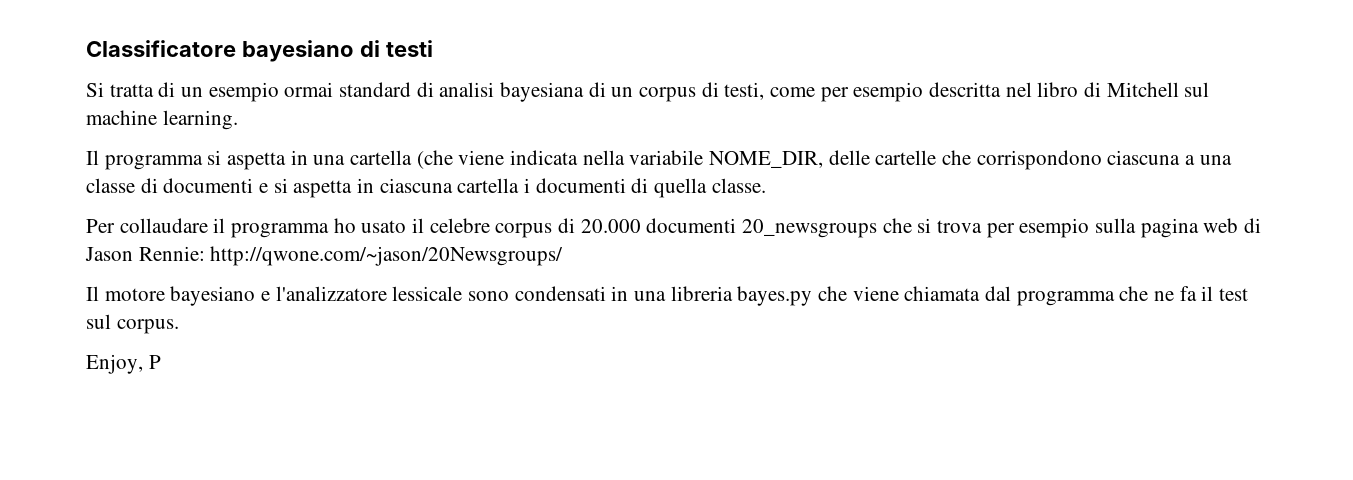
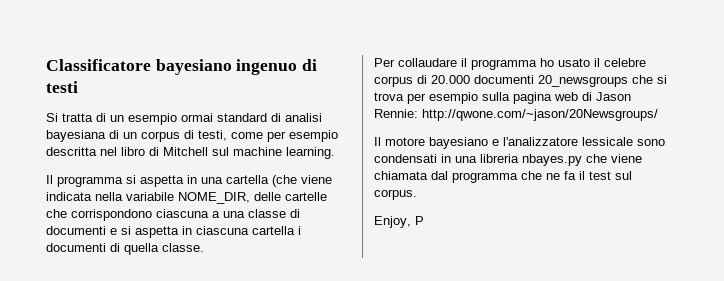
- Classificatore bayesiano di testi
+ Classificatore bayesiano ingenuo di testi
- Il motore bayesiano e l'analizzatore lessicale sono condensati in una libreria bayes.py che viene chiamata dal programma che ne fa il test sul corpus.
+ Il motore bayesiano e l'analizzatore lessicale sono condensati in una libreria nbayes.py che viene chiamata dal programma che ne fa il test sul corpus.

